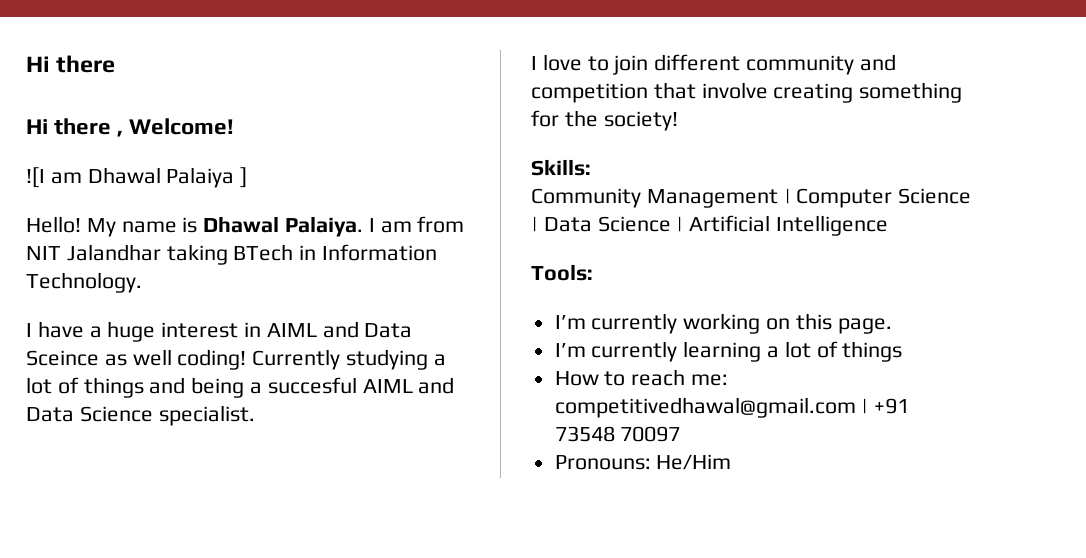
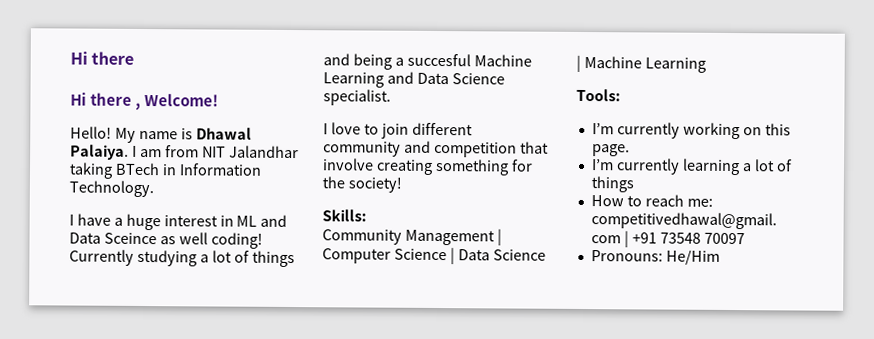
- ![I am Dhawal Palaiya ]
- I have a huge interest in AIML and Data Sceince as well coding!
+ I have a huge interest in ML and Data Sceince as well coding!
- Currently studying a lot of things and being a succesful AIML and Data Science specialist.
+ Currently studying a lot of things and being a succesful Machine Learning and Data Science specialist.
- Community Management | Computer Science | Data Science | Artificial Intelligence
+ Community Management | Computer Science | Data Science | Machine Learning

